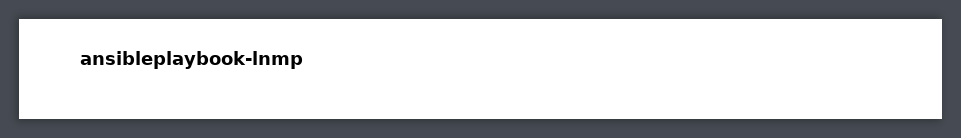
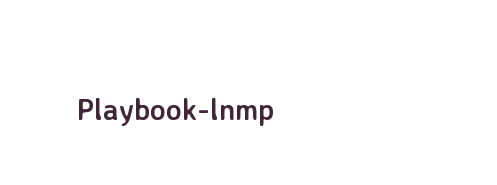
- ansibleplaybook-lnmp
+ Playbook-lnmp

